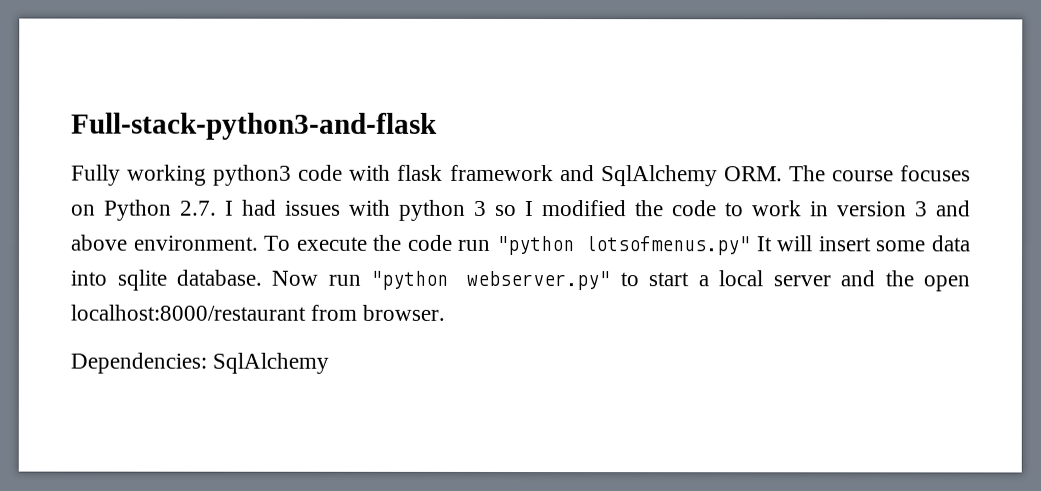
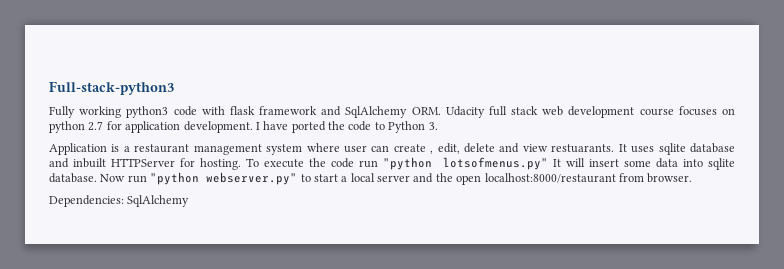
- Full-stack-python3-and-flask
+ Full-stack-python3
- Fully working python3 code with flask framework and SqlAlchemy ORM. The course focuses on Python 2.7. I had issues with python 3 so I modified the code to work in version 3 and above environment.
+ Fully working python3 code with flask framework and SqlAlchemy ORM. Udacity full stack web development course focuses on python 2.7 for application development. I have ported the code to Python 3.
+ Application is a restaurant management system where user can create , edit, delete and view restuarants. It uses sqlite database and inbuilt HTTPServer for hosting.

